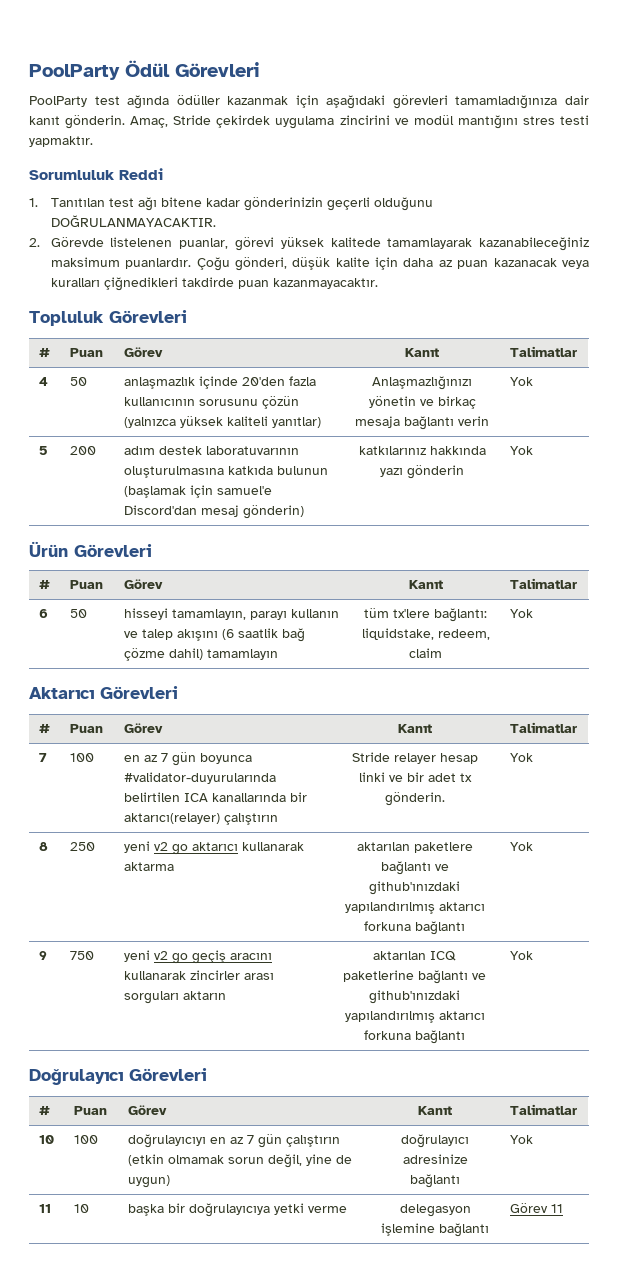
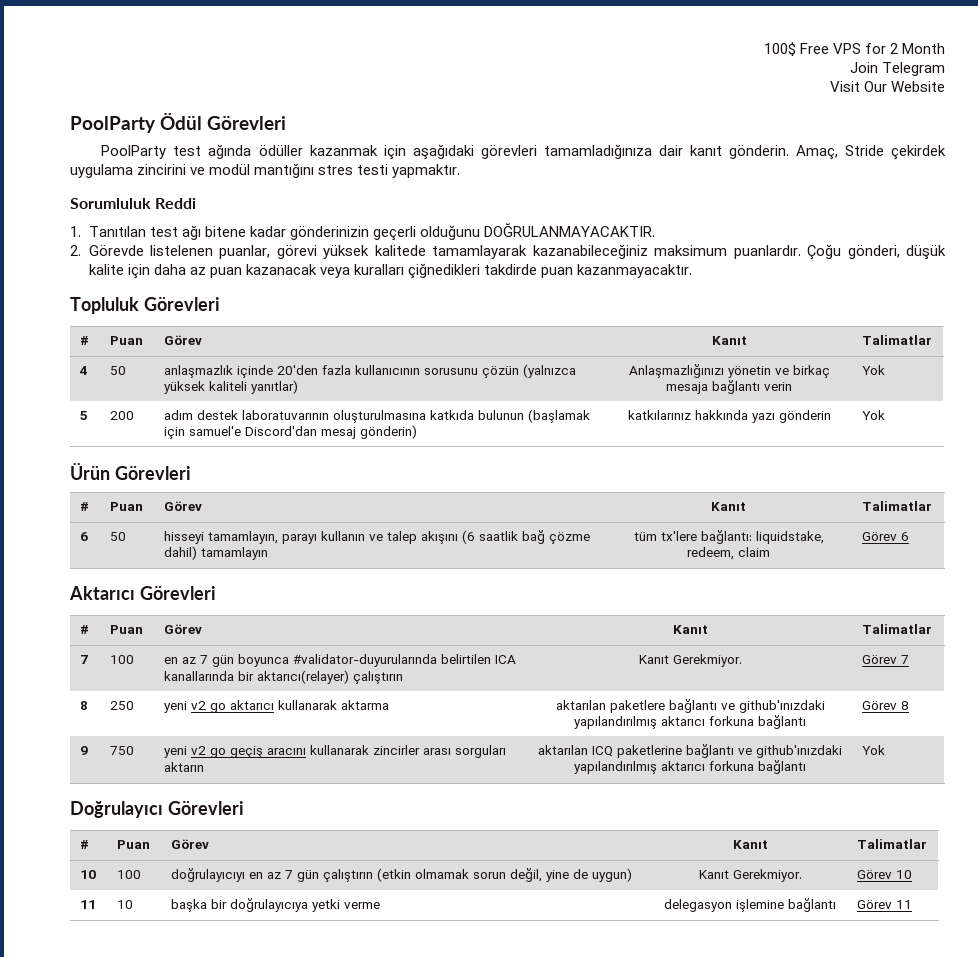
+ 100$ Free VPS for 2 Month
+ Join Telegram
+ Visit Our Website
- 6 | 50 | hisseyi tamamlayın, parayı kullanın ve talep akışını (6 saatlik bağ çözme dahil) tamamlayın | tüm tx'lere bağlantı: liquidstake, redeem, claim | Yok
+ 6 | 50 | hisseyi tamamlayın, parayı kullanın ve talep akışını (6 saatlik bağ çözme dahil) tamamlayın | tüm tx'lere bağlantı: liquidstake, redeem, claim | Görev 6
- 7 | 100 | en az 7 gün boyunca #validator-duyurularında belirtilen ICA kanallarında bir aktarıcı(relayer) çalıştırın | Stride relayer hesap linki ve bir adet tx gönderin. | Yok
+ 7 | 100 | en az 7 gün boyunca #validator-duyurularında belirtilen ICA kanallarında bir aktarıcı(relayer) çalıştırın | Kanıt Gerekmiyor. | Görev 7
- 8 | 250 | yeni v2 go aktarıcı kullanarak aktarma | aktarılan paketlere bağlantı ve github'ınızdaki yapılandırılmış aktarıcı forkuna bağlantı | Yok
+ 8 | 250 | yeni v2 go aktarıcı kullanarak aktarma | aktarılan paketlere bağlantı ve github'ınızdaki yapılandırılmış aktarıcı forkuna bağlantı | Görev 8
- 10 | 100 | doğrulayıcıyı en az 7 gün çalıştırın (etkin olmamak sorun değil, yine de uygun) | doğrulayıcı adresinize bağlantı | Yok
+ 10 | 100 | doğrulayıcıyı en az 7 gün çalıştırın (etkin olmamak sorun değil, yine de uygun) | Kanıt Gerekmiyor. | Görev 10

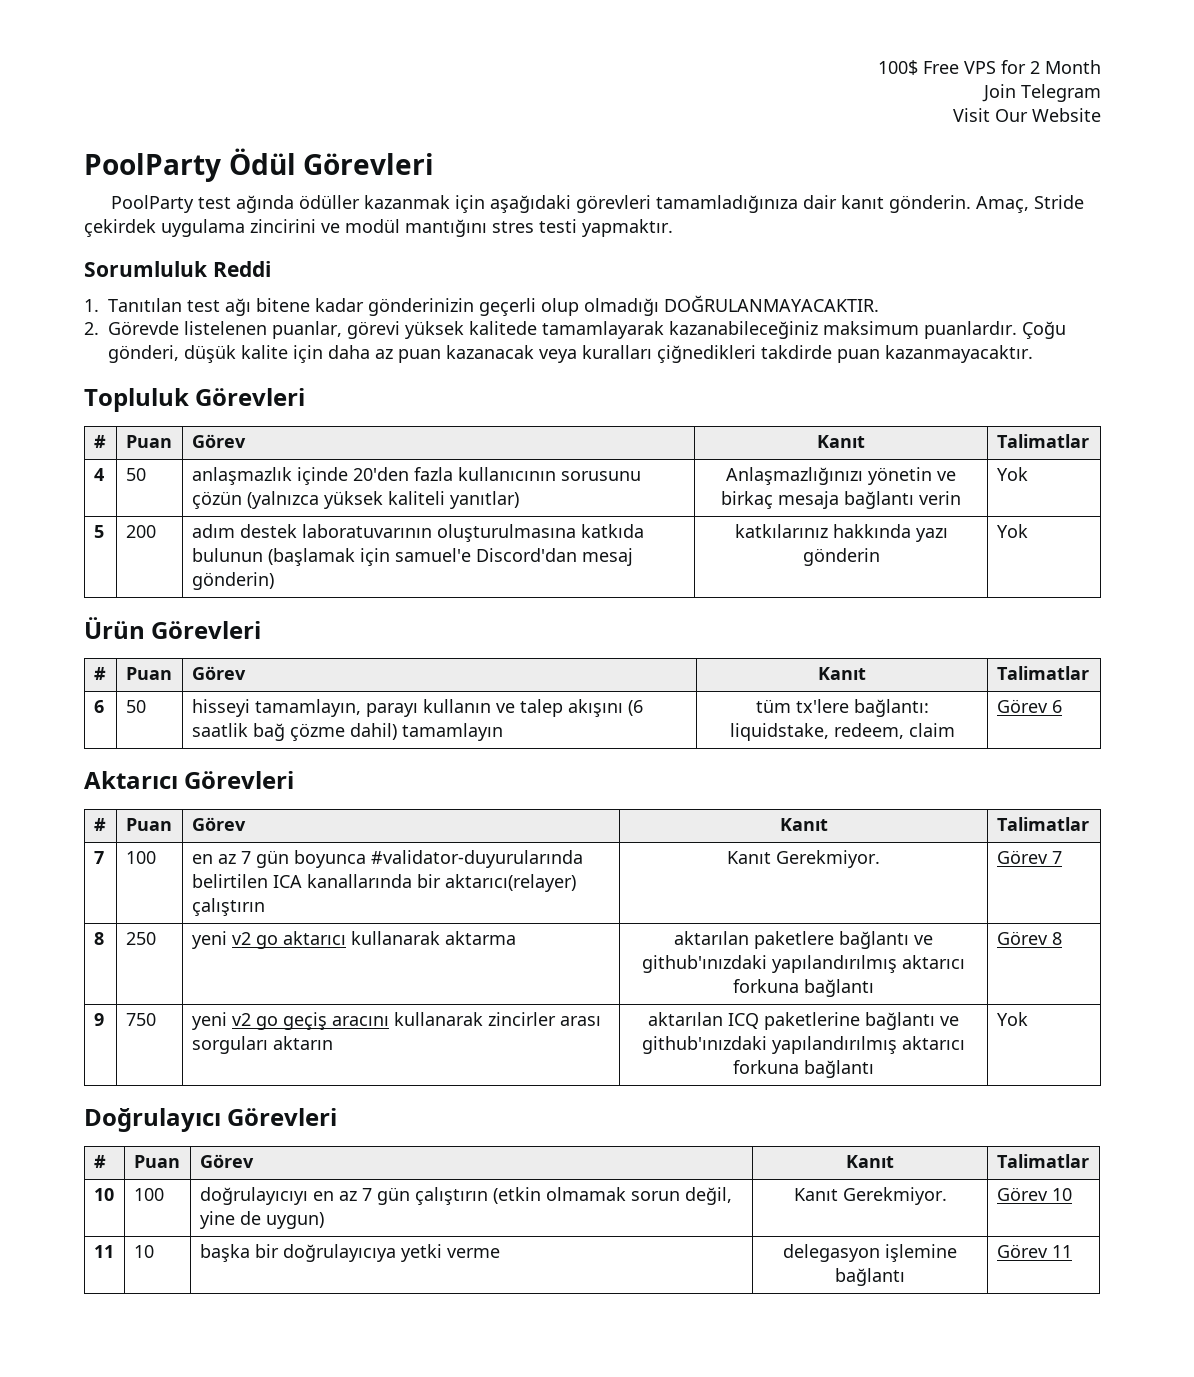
- 1. Tanıtılan test ağı bitene kadar gönderinizin geçerli olduğunu DOĞRULANMAYACAKTIR.
+ 1. Tanıtılan test ağı bitene kadar gönderinizin geçerli olup olmadığı DOĞRULANMAYACAKTIR.

